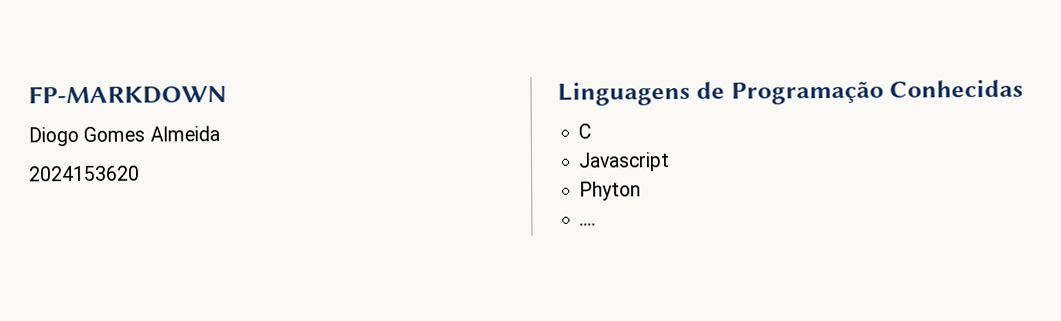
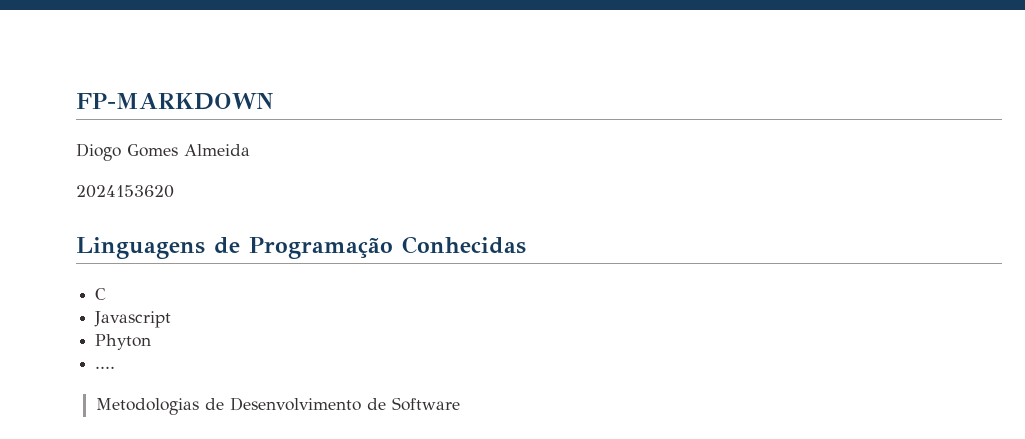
+ Metodologias de Desenvolvimento de Software

